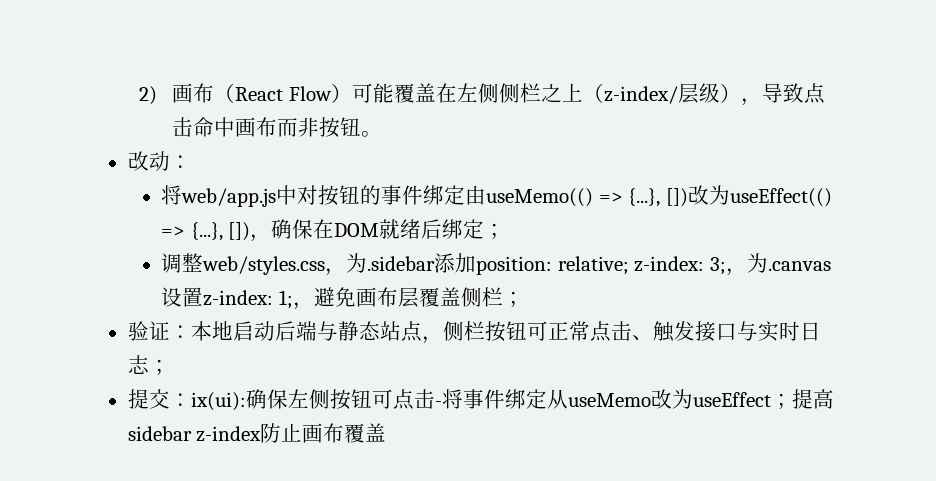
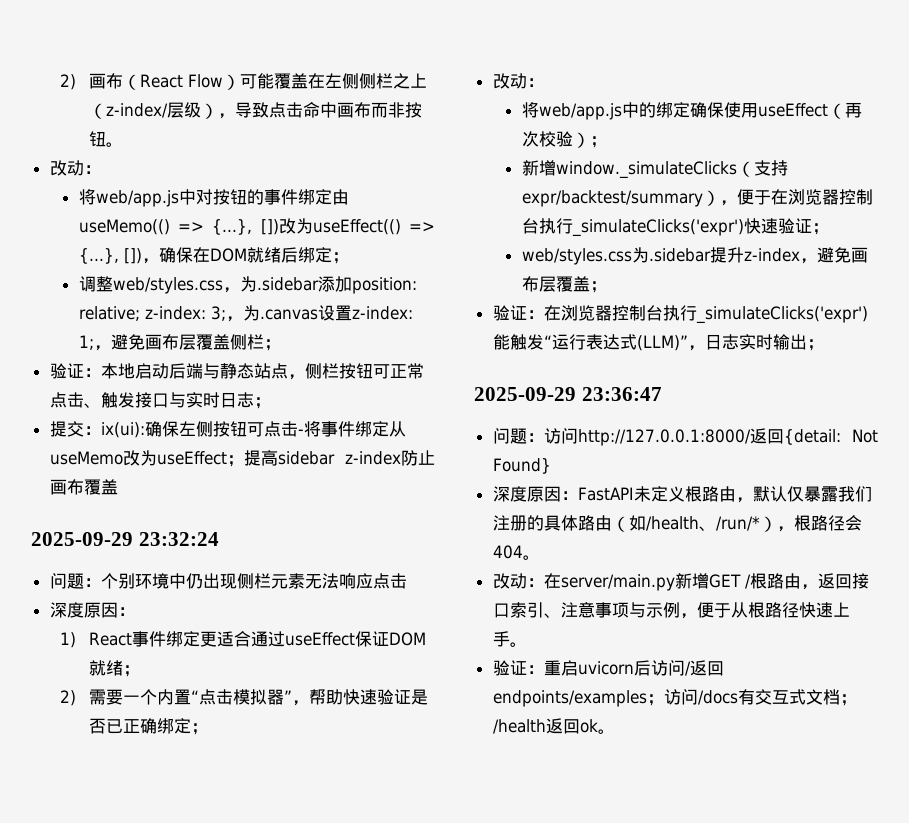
+ 2025-09-29 23:32:24
+ 问题：个别环境中仍出现侧栏元素无法响应点击
+ 深度原因：
+ 1) React事件绑定更适合通过useEffect保证DOM就绪；
+ 2)需要一个内置“点击模拟器”，帮助快速验证是否已正确绑定；
+ 改动：
+ 将web/app.js中的绑定确保使用useEffect（再次校验）；
+ 新增window._simulateClicks（支持expr/backtest/summary），便于在浏览器控制台执行_simulateClicks('expr')快速验证；
+ web/styles.css为.sidebar提升z-index，避免画布层覆盖；
+ 验证：在浏览器控制台执行_simulateClicks('expr')能触发“运行表达式(LLM)”，日志实时输出；
+ 2025-09-29 23:36:47
+ 问题：访问http://127.0.0.1:8000/返回{detail: Not Found}
+ 深度原因：FastAPI未定义根路由，默认仅暴露我们注册的具体路由（如/health、/run/*），根路径会404。
+ 改动：在server/main.py新增GET /根路由，返回接口索引、注意事项与示例，便于从根路径快速上手。
+ 验证：重启uvicorn后访问/返回endpoints/examples；访问/docs有交互式文档；/health返回ok。

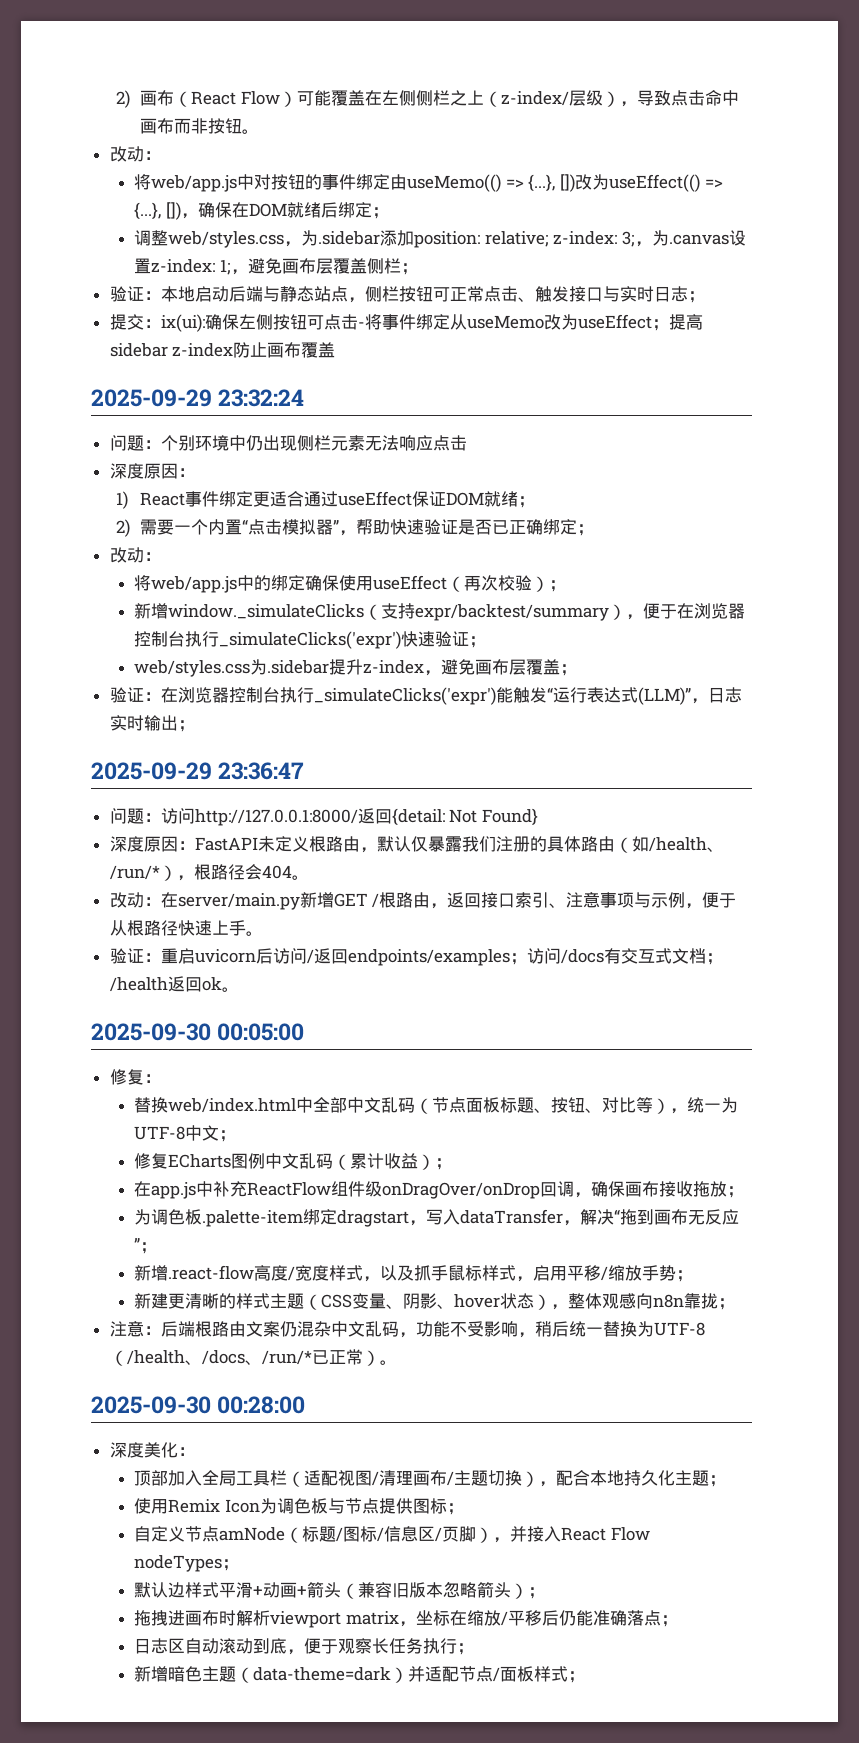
+ 2025-09-30 00:05:00
+ 修复：
+ 替换web/index.html中全部中文乱码（节点面板标题、按钮、对比等），统一为UTF-8中文；
+ 修复ECharts图例中文乱码（累计收益）；
+ 在app.js中补充ReactFlow组件级onDragOver/onDrop回调，确保画布接收拖放；
+ 为调色板.palette-item绑定dragstart，写入dataTransfer，解决“拖到画布无反应”；
+ 新增.react-flow高度/宽度样式，以及抓手鼠标样式，启用平移/缩放手势；
+ 新建更清晰的样式主题（CSS变量、阴影、hover状态），整体观感向n8n靠拢；
+ 注意：后端根路由文案仍混杂中文乱码，功能不受影响，稍后统一替换为UTF-8（/health、/docs、/run/*已正常）。
+ 2025-09-30 00:28:00
+ 深度美化：
+ 顶部加入全局工具栏（适配视图/清理画布/主题切换），配合本地持久化主题；
+ 使用Remix Icon为调色板与节点提供图标；
+ 自定义节点amNode（标题/图标/信息区/页脚），并接入React Flow nodeTypes；
+ 默认边样式平滑+动画+箭头（兼容旧版本忽略箭头）；
+ 拖拽进画布时解析viewport matrix，坐标在缩放/平移后仍能准确落点；
+ 日志区自动滚动到底，便于观察长任务执行；
+ 新增暗色主题（data-theme=dark）并适配节点/面板样式；

